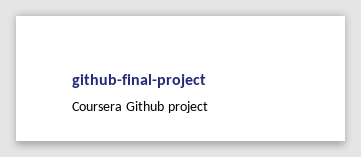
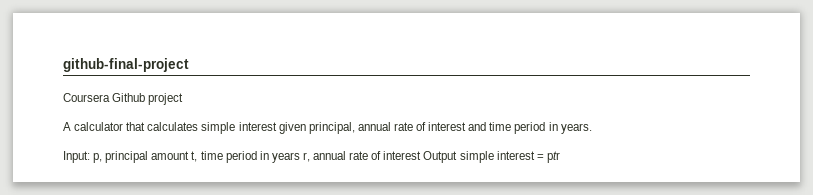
+ A calculator that calculates simple interest given principal, annual rate of interest and time period in years.
+ Input: p, principal amount t, time period in years r, annual rate of interest Output simple interest = ptr

